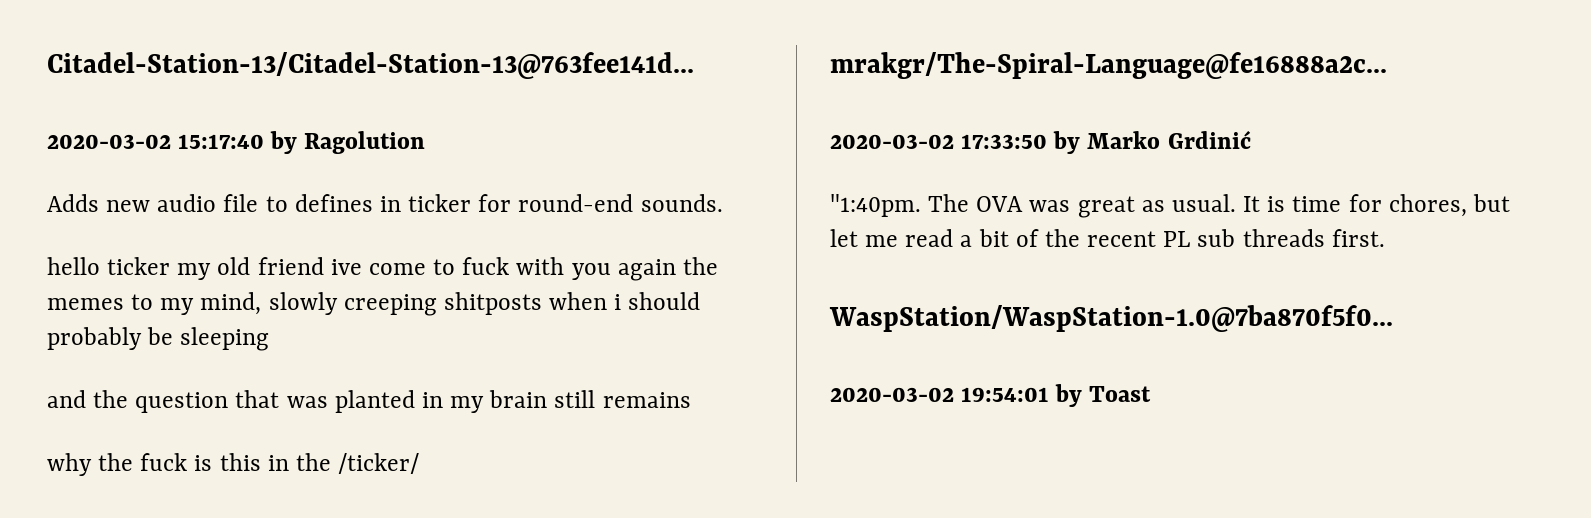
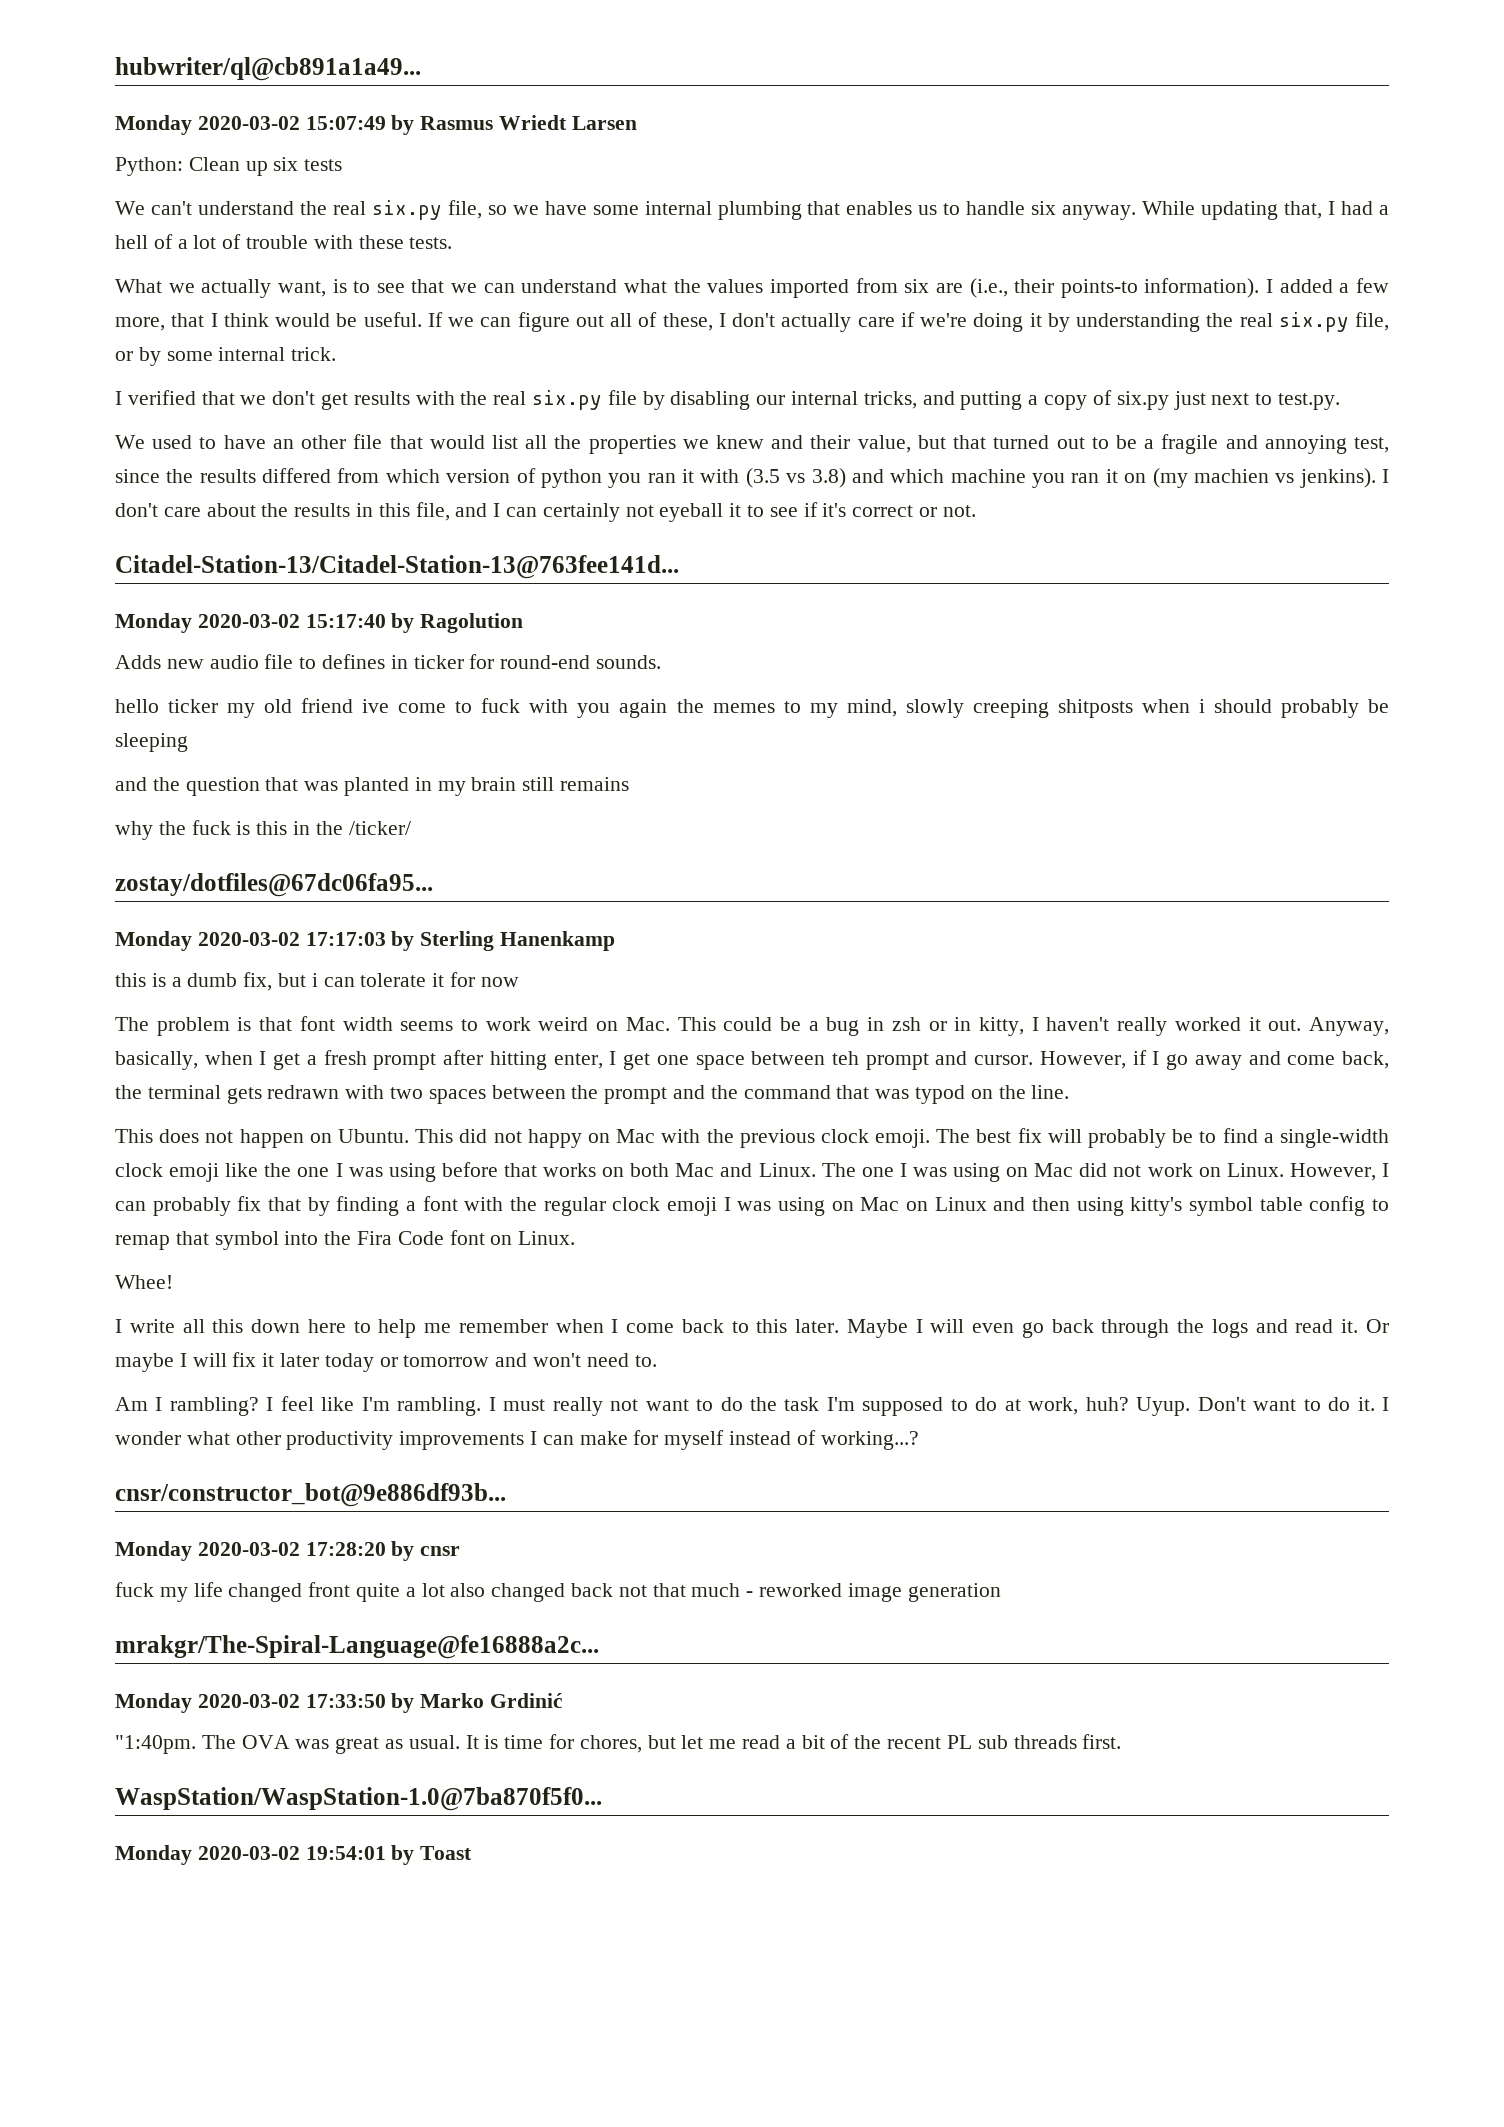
+ hubwriter/ql@cb891a1a49...
+ Monday 2020-03-02 15:07:49 by Rasmus Wriedt Larsen
+ Python: Clean up six tests
+ We can't understand the real six.py file, so we have some internal plumbing that enables us to handle six anyway. While updating that, I had a hell of a lot of trouble with these tests.
+ What we actually want, is to see that we can understand what the values imported from six are (i.e., their points-to information). I added a few more, that I think would be useful. If we can figure out all of these, I don't actually care if we're doing it by understanding the real six.py file, or by some internal trick.
+ I verified that we don't get results with the real six.py file by disabling our internal tricks, and putting a copy of six.py just next to test.py.
+ We used to have an other file that would list all the properties we knew and their value, but that turned out to be a fragile and annoying test, since the results differed from which version of python you ran it with (3.5 vs 3.8) and which machine you ran it on (my machien vs jenkins). I don't care about the results in this file, and I can certainly not eyeball it to see if it's correct or not.
- 2020-03-02 15:17:40 by Ragolution
+ Monday 2020-03-02 15:17:40 by Ragolution
+ zostay/dotfiles@67dc06fa95...
+ Monday 2020-03-02 17:17:03 by Sterling Hanenkamp
+ this is a dumb fix, but i can tolerate it for now
+ The problem is that font width seems to work weird on Mac. This could be a bug in zsh or in kitty, I haven't really worked it out. Anyway, basically, when I get a fresh prompt after hitting enter, I get one space between teh prompt and cursor. However, if I go away and come back, the terminal gets redrawn with two spaces between the prompt and the command that was typod on the line.
+ This does not happen on Ubuntu. This did not happy on Mac with the previous clock emoji. The best fix will probably be to find a single-width clock emoji like the one I was using before that works on both Mac and Linux. The one I was using on Mac did not work on Linux. However, I can probably fix that by finding a font with the regular clock emoji I was using on Mac on Linux and then using kitty's symbol table config to remap that symbol into the Fira Code font on Linux.
+ Whee!
+ I write all this down here to help me remember when I come back to this later. Maybe I will even go back through the logs and read it. Or maybe I will fix it later today or tomorrow and won't need to.
+ Am I rambling? I feel like I'm rambling. I must really not want to do the task I'm supposed to do at work, huh? Uyup. Don't want to do it. I wonder what other productivity improvements I can make for myself instead of working...?
+ cnsr/constructor_bot@9e886df93b...
+ Monday 2020-03-02 17:28:20 by cnsr
+ fuck my life changed front quite a lot also changed back not that much - reworked image generation
- 2020-03-02 17:33:50 by Marko Grdinić
+ Monday 2020-03-02 17:33:50 by Marko Grdinić
- 2020-03-02 19:54:01 by Toast
+ Monday 2020-03-02 19:54:01 by Toast

